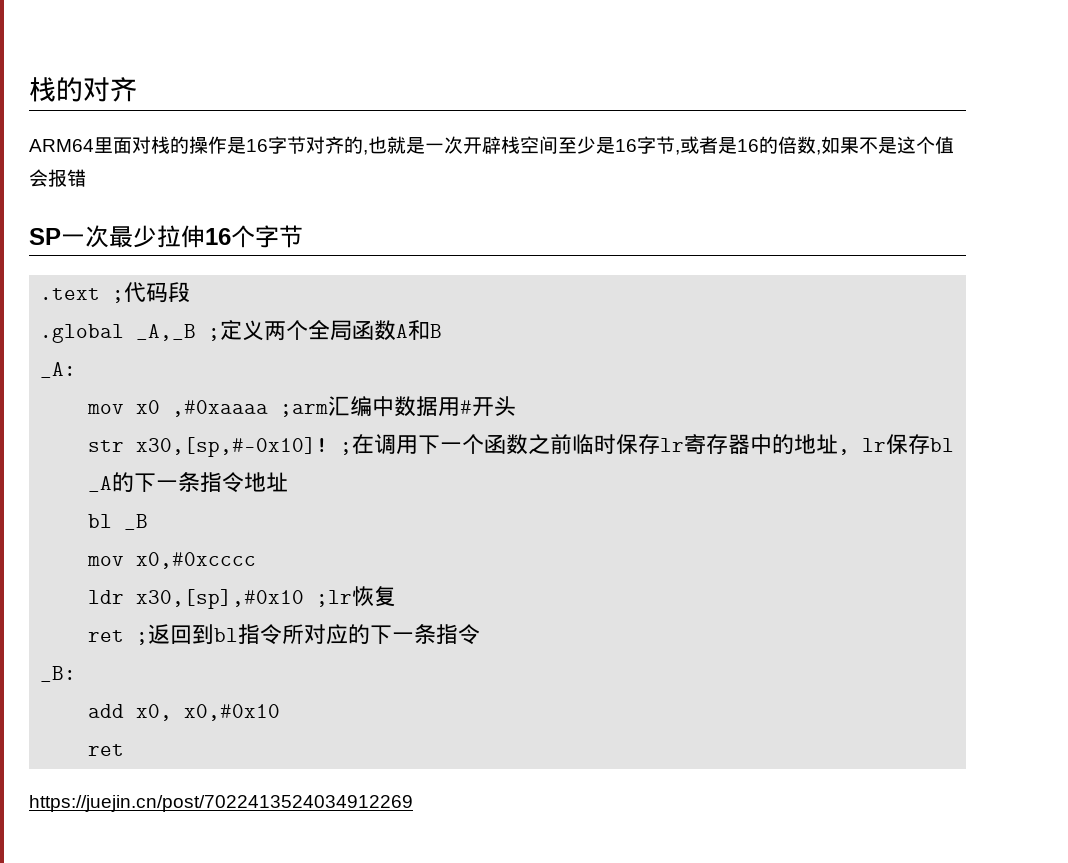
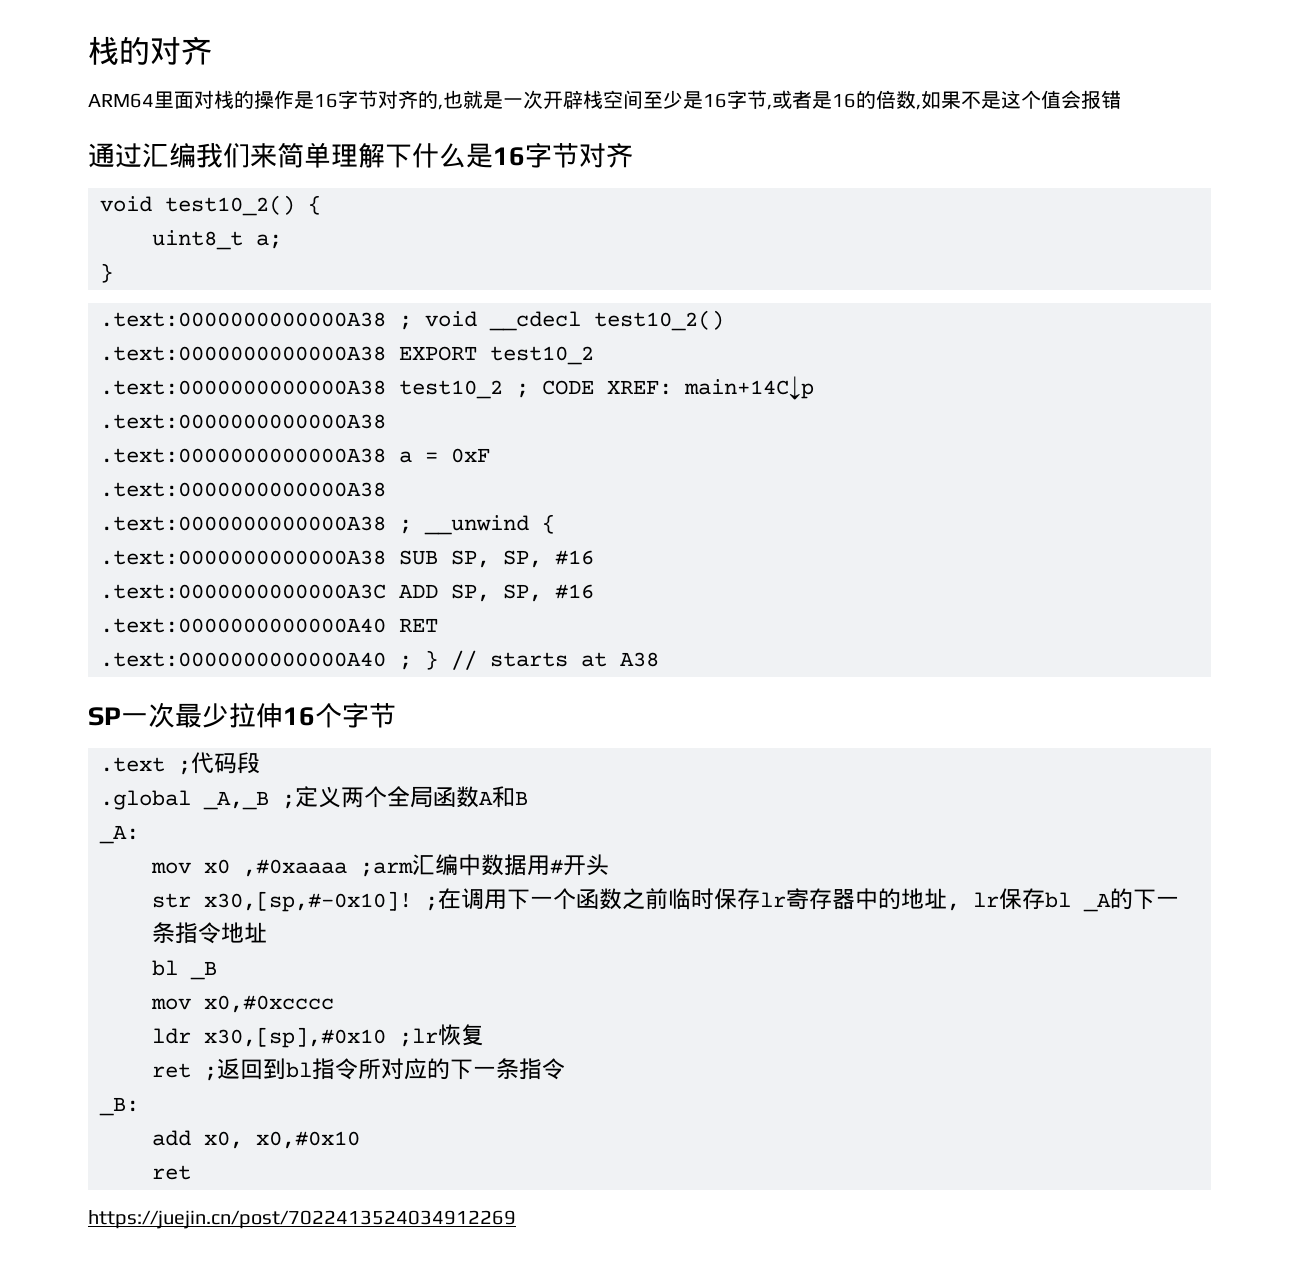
+ 通过汇编我们来简单理解下什么是16字节对齐
+ void test10_2() {
+ uint8_t a;
+ }
+ .text:0000000000000A38 ; void __cdecl test10_2()
+ .text:0000000000000A38 EXPORT test10_2
+ .text:0000000000000A38 test10_2 ; CODE XREF: main+14C↓p
+ .text:0000000000000A38
+ .text:0000000000000A38 a = 0xF
+ .text:0000000000000A38
+ .text:0000000000000A38 ; __unwind {
+ .text:0000000000000A38 SUB SP, SP, #16
+ .text:0000000000000A3C ADD SP, SP, #16
+ .text:0000000000000A40 RET
+ .text:0000000000000A40 ; } // starts at A38

